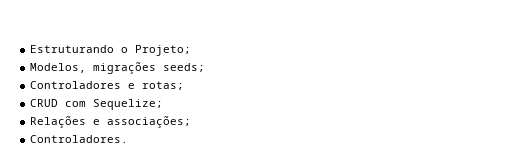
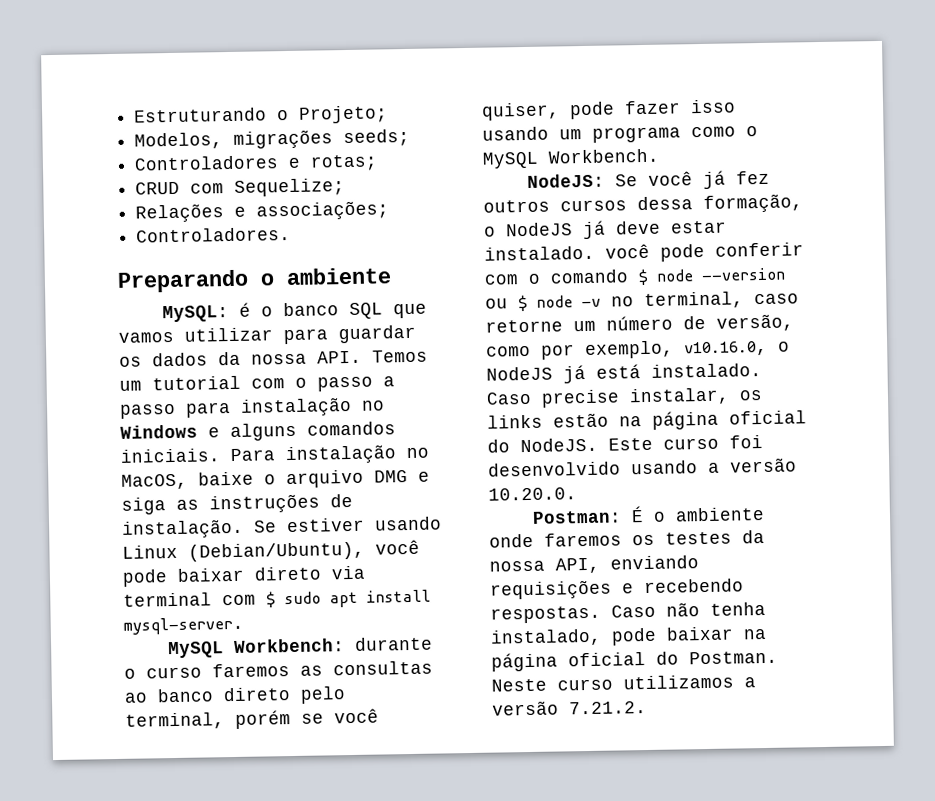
+ Preparando o ambiente
+ MySQL: é o banco SQL que vamos utilizar para guardar os dados da nossa API. Temos um tutorial com o passo a passo para instalação no Windows e alguns comandos iniciais. Para instalação no MacOS, baixe o arquivo DMG e siga as instruções de instalação. Se estiver usando Linux (Debian/Ubuntu), você pode baixar direto via terminal com $ sudo apt install mysql-server.
+ MySQL Workbench: durante o curso faremos as consultas ao banco direto pelo terminal, porém se você quiser, pode fazer isso usando um programa como o MySQL Workbench.
+ NodeJS: Se você já fez outros cursos dessa formação, o NodeJS já deve estar instalado. você pode conferir com o comando $ node --version ou $ node -v no terminal, caso retorne um número de versão, como por exemplo, v10.16.0, o NodeJS já está instalado. Caso precise instalar, os links estão na página oficial do NodeJS. Este curso foi desenvolvido usando a versão 10.20.0.
+ Postman: É o ambiente onde faremos os testes da nossa API, enviando requisições e recebendo respostas. Caso não tenha instalado, pode baixar na página oficial do Postman. Neste curso utilizamos a versão 7.21.2.

